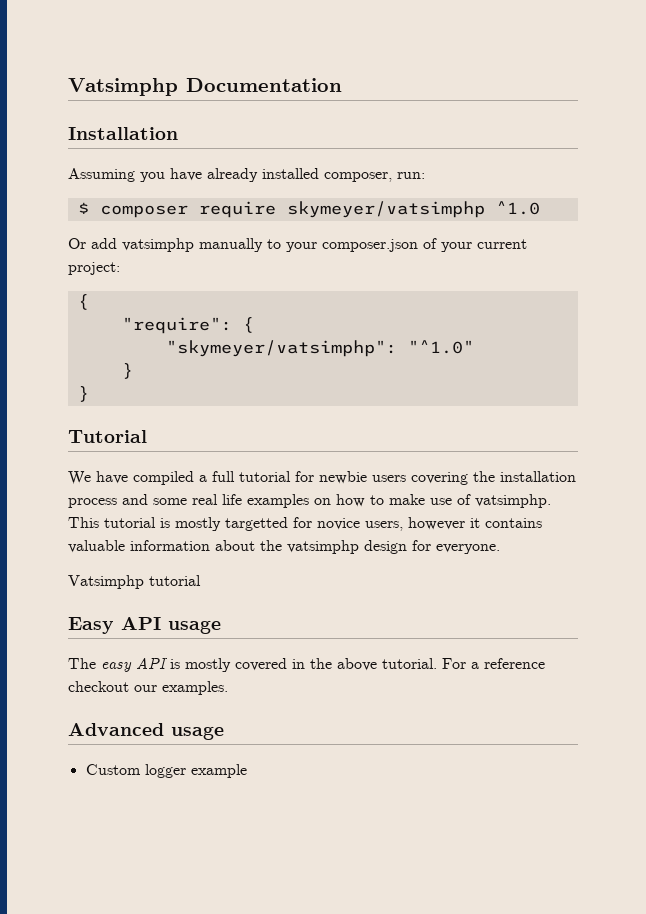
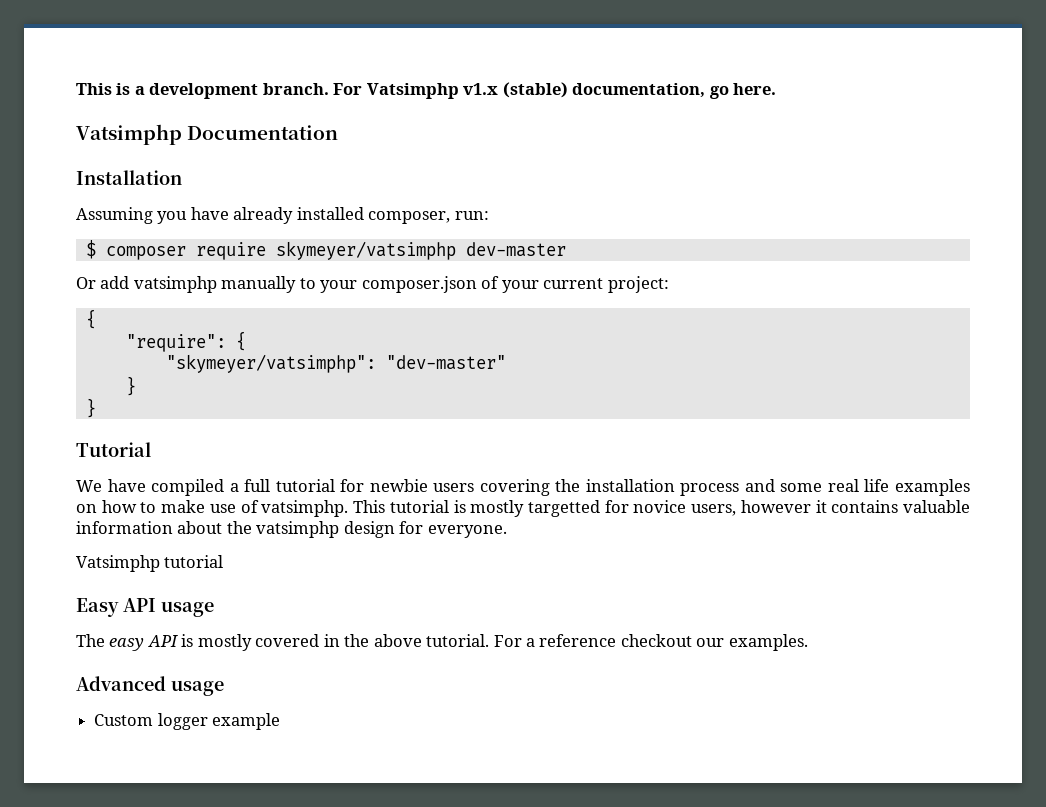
+ This is a development branch. For Vatsimphp v1.x (stable) documentation, go here.
- $ composer require skymeyer/vatsimphp ^1.0
+ $ composer require skymeyer/vatsimphp dev-master
- "skymeyer/vatsimphp": "^1.0"
+ "skymeyer/vatsimphp": "dev-master"

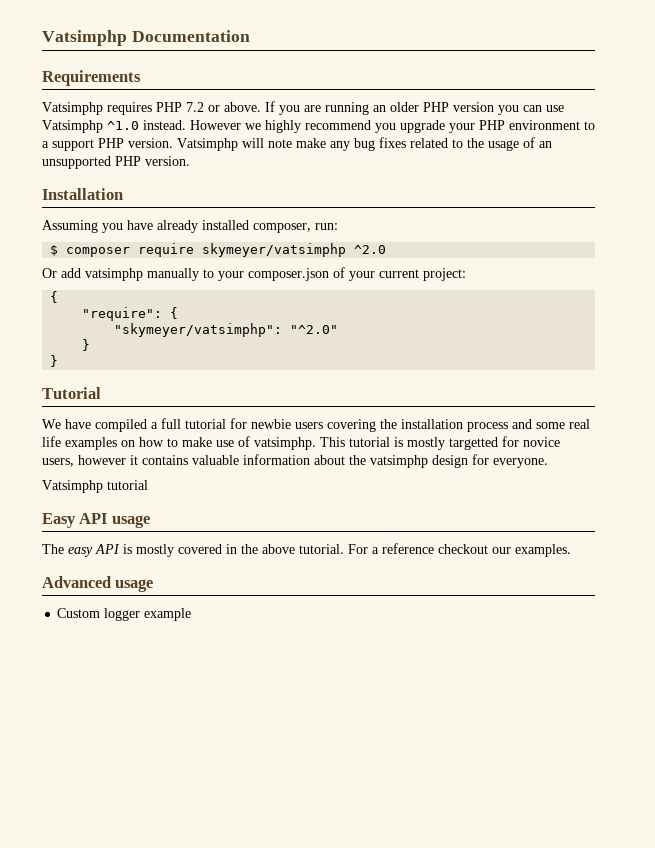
- This is a development branch. For Vatsimphp v1.x (stable) documentation, go here.
  Vatsimphp Documentation
+ Requirements
+ Vatsimphp requires PHP 7.2 or above. If you are running an older PHP version you can use Vatsimphp ^1.0 instead. However we highly recommend you upgrade your PHP environment to a support PHP version. Vatsimphp will note make any bug fixes related to the usage of an unsupported PHP version.
- $ composer require skymeyer/vatsimphp dev-master
+ $ composer require skymeyer/vatsimphp ^2.0
- "skymeyer/vatsimphp": "dev-master"
+ "skymeyer/vatsimphp": "^2.0"

